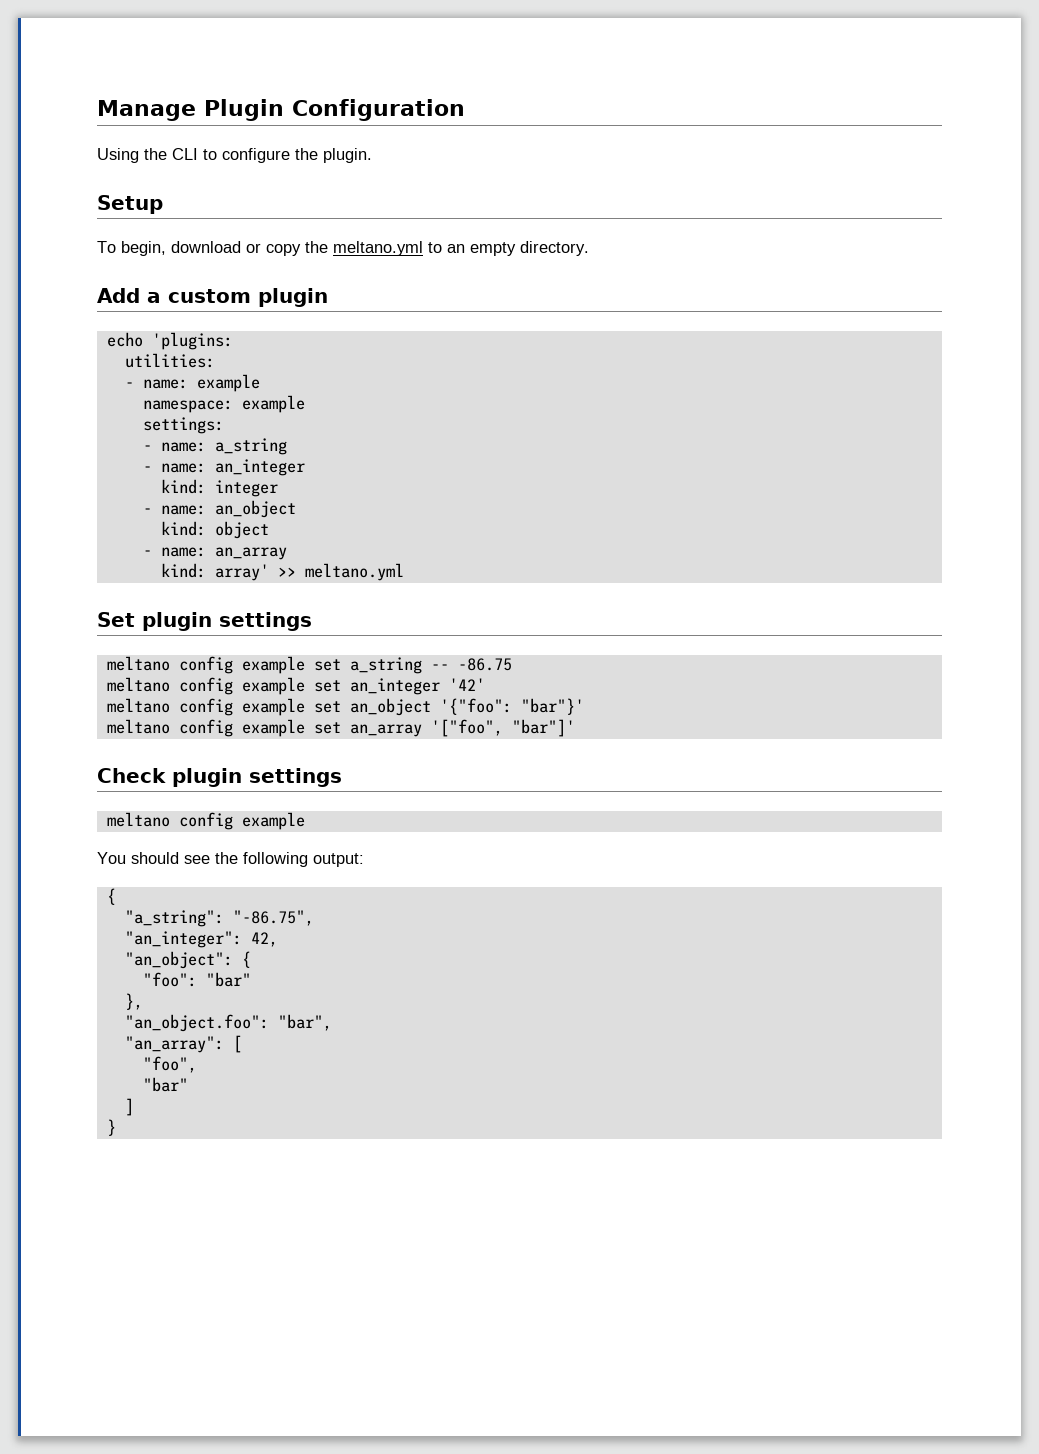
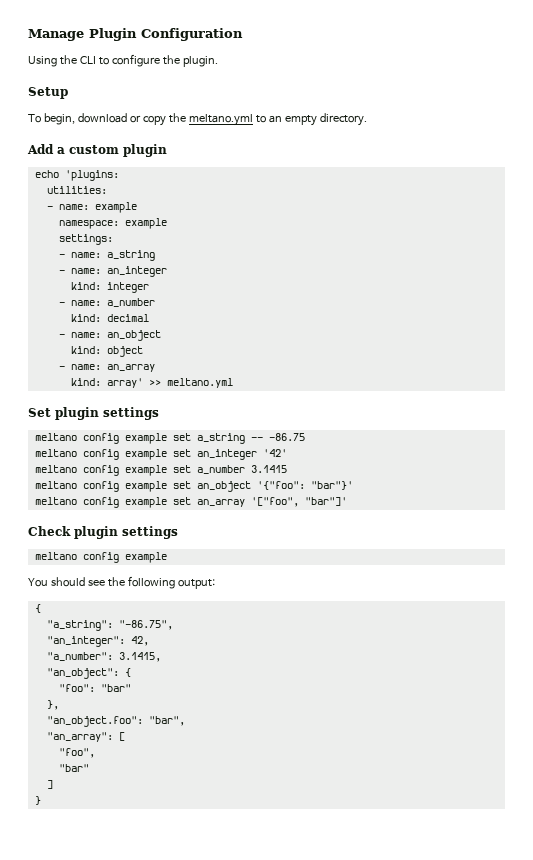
+ - name: a_number
+ kind: decimal
+ meltano config example set a_number 3.1415
+ "a_number": 3.1415,

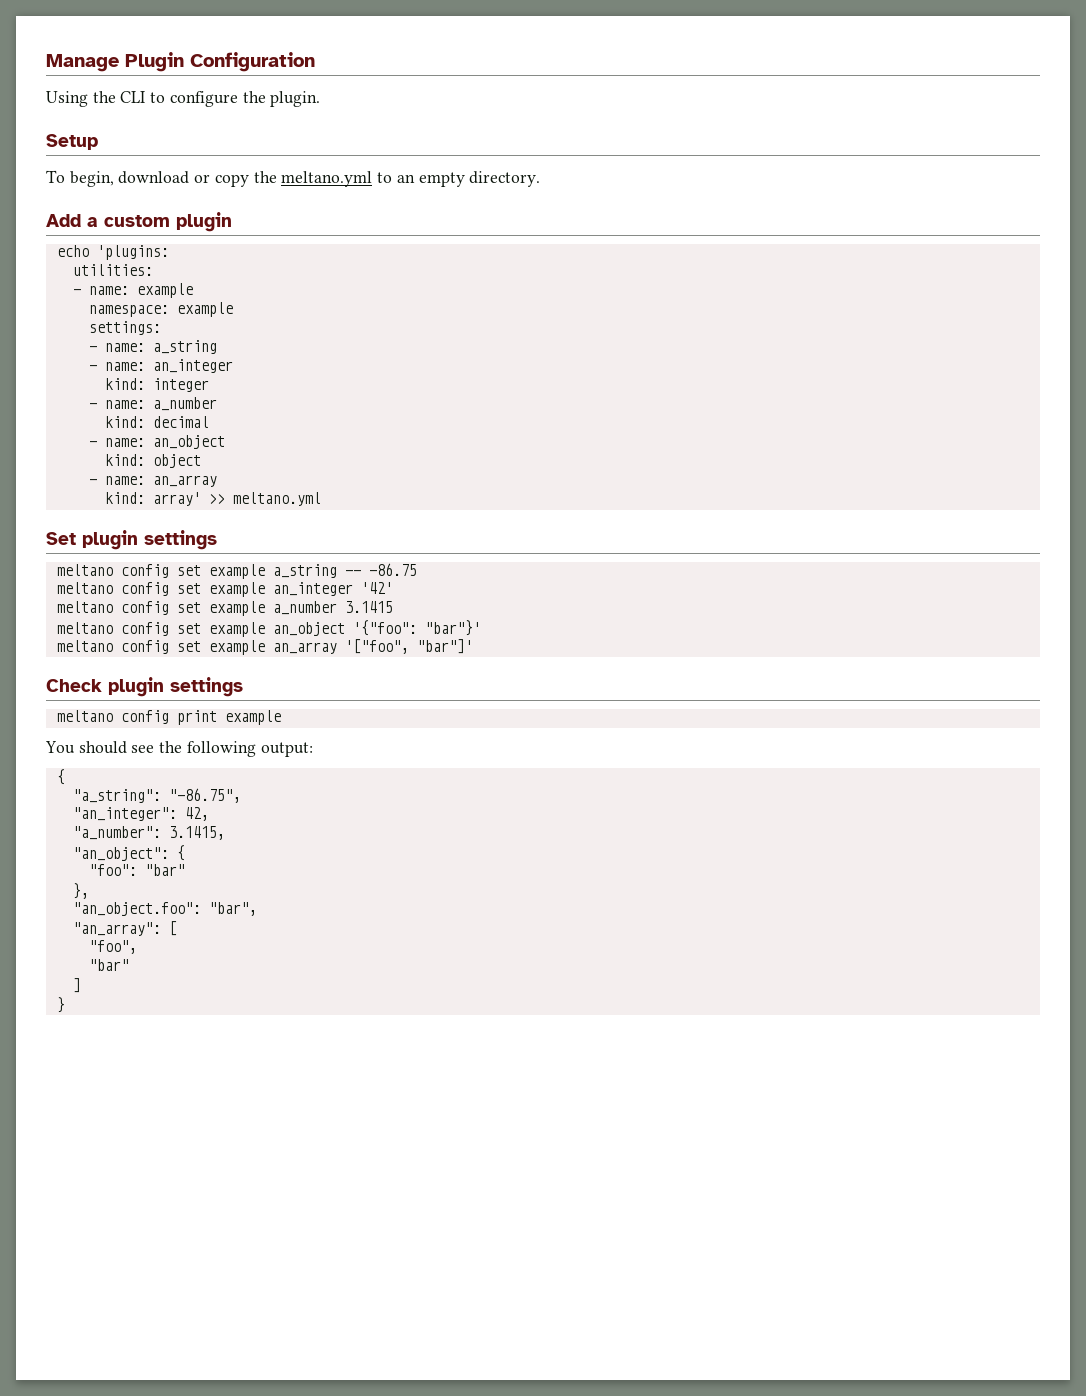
- meltano config example set a_string -- -86.75
+ meltano config set example a_string -- -86.75
- meltano config example set an_integer '42'
+ meltano config set example an_integer '42'
- meltano config example set a_number 3.1415
+ meltano config set example a_number 3.1415
- meltano config example set an_object '{"foo": "bar"}'
+ meltano config set example an_object '{"foo": "bar"}'
- meltano config example set an_array '["foo", "bar"]'
+ meltano config set example an_array '["foo", "bar"]'
  Check plugin settings
- meltano config example
+ meltano config print example

